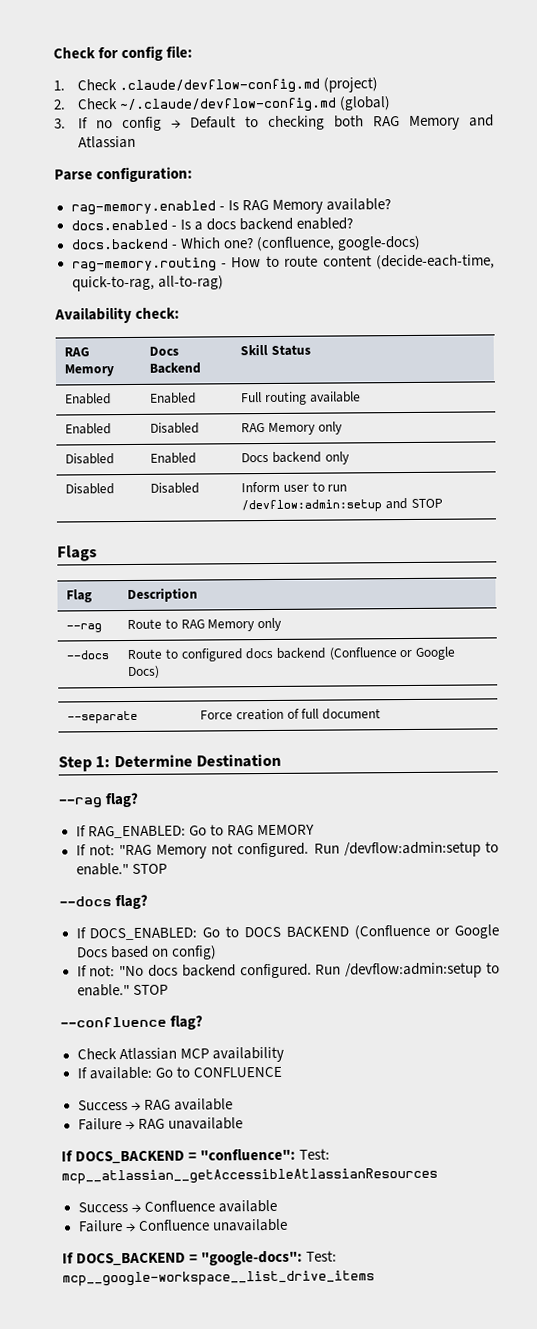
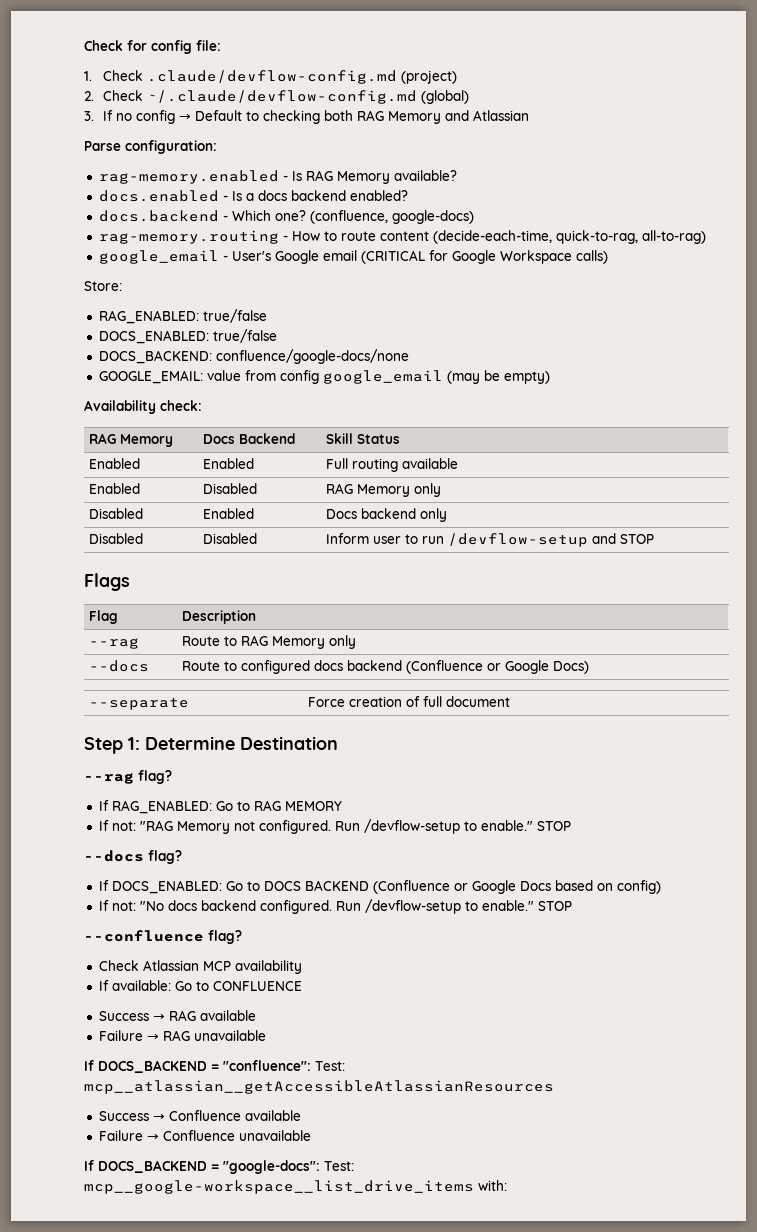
+ google_email - User's Google email (CRITICAL for Google Workspace calls)
+ Store:
+ RAG_ENABLED: true/false
+ DOCS_ENABLED: true/false
+ DOCS_BACKEND: confluence/google-docs/none
+ GOOGLE_EMAIL: value from config google_email (may be empty)
- Disabled | Disabled | Inform user to run /devflow:admin:setup and STOP
+ Disabled | Disabled | Inform user to run /devflow-setup and STOP
- If not: "RAG Memory not configured. Run /devflow:admin:setup to enable."
+ If not: "RAG Memory not configured. Run /devflow-setup to enable."
- If not: "No docs backend configured. Run /devflow:admin:setup to enable."
+ If not: "No docs backend configured. Run /devflow-setup to enable."
- If DOCS_BACKEND = "google-docs": Test: mcp__google-workspace__list_drive_items
+ If DOCS_BACKEND = "google-docs": Test: mcp__google-workspace__list_drive_items with:

